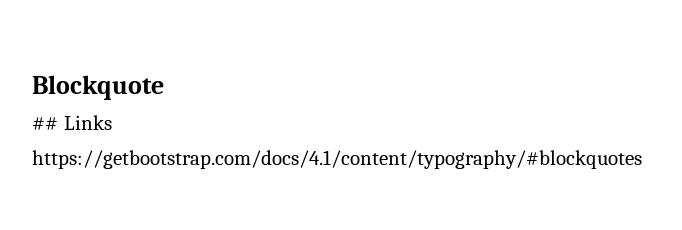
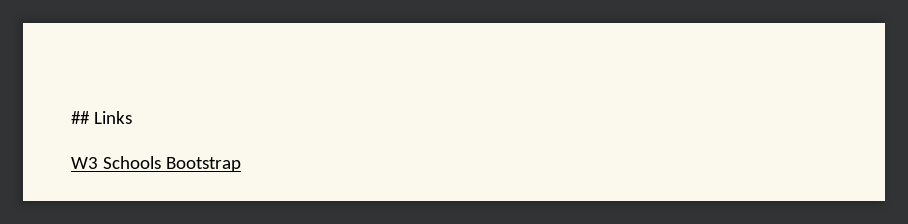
- Blockquote
- https://getbootstrap.com/docs/4.1/content/typography/#blockquotes
+ W3 Schools Bootstrap

